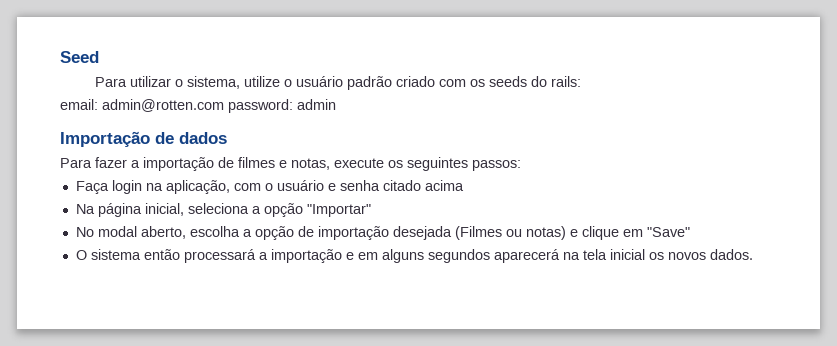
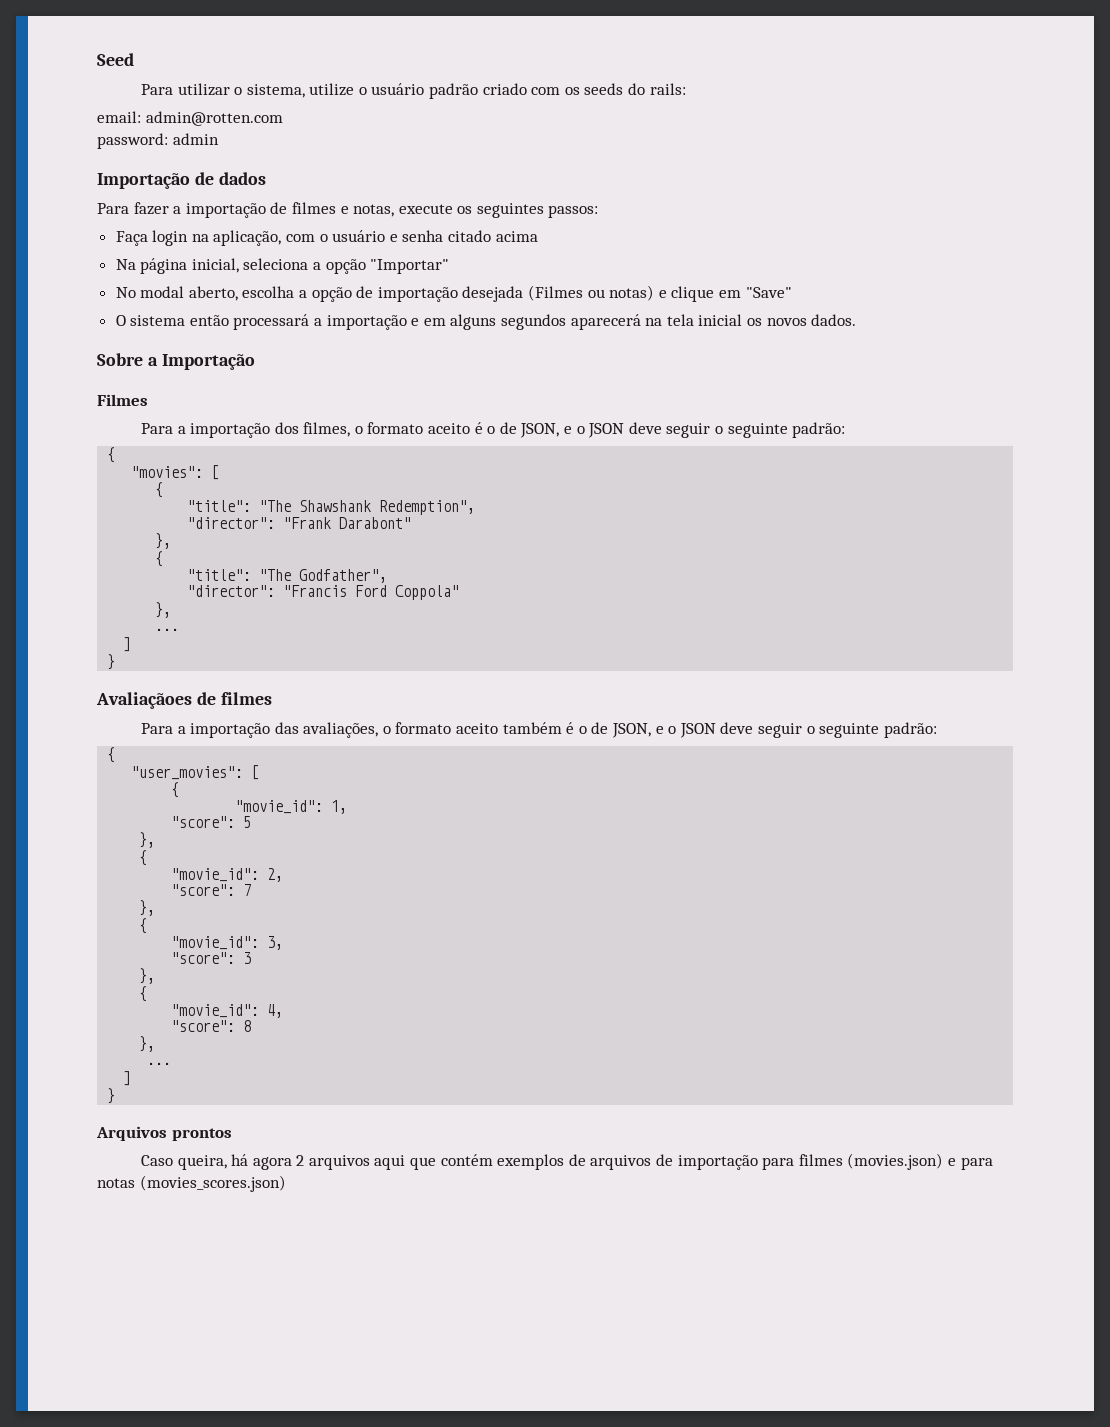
- email: admin@rotten.com password: admin
+ email: admin@rotten.com
+ password: admin
+ Sobre a Importação
+ Filmes
+ Para a importação dos filmes, o formato aceito é o de JSON, e o JSON deve seguir o seguinte padrão:
+ {
+ "movies": [
+ {
+ "title": "The Shawshank Redemption",
+ "director": "Frank Darabont"
+ },
+ {
+ "title": "The Godfather",
+ "director": "Francis Ford Coppola"
+ },
+ ...
+ ]
+ }
+ Avaliaçãoes de filmes
+ Para a importação das avaliações, o formato aceito também é o de JSON, e o JSON deve seguir o seguinte padrão:
+ {
+ "user_movies": [
+ {
+ "movie_id": 1,
+ "score": 5
+ },
+ {
+ "movie_id": 2,
+ "score": 7
+ },
+ {
+ "movie_id": 3,
+ "score": 3
+ },
+ {
+ "movie_id": 4,
+ "score": 8
+ },
+ ...
+ ]
+ }
+ Arquivos prontos
+ Caso queira, há agora 2 arquivos aqui que contém exemplos de arquivos de importação para filmes (movies.json) e para notas (movies_scores.json)

